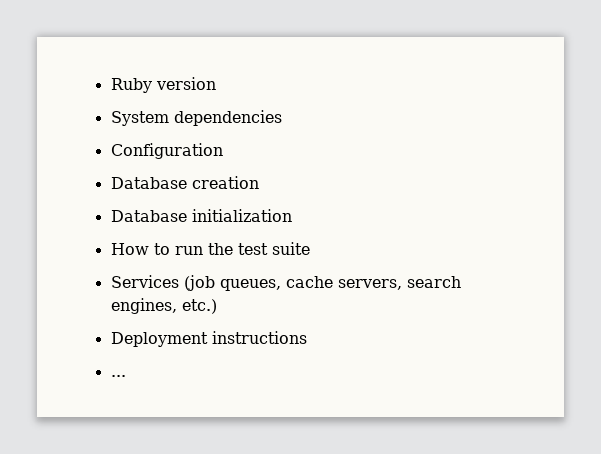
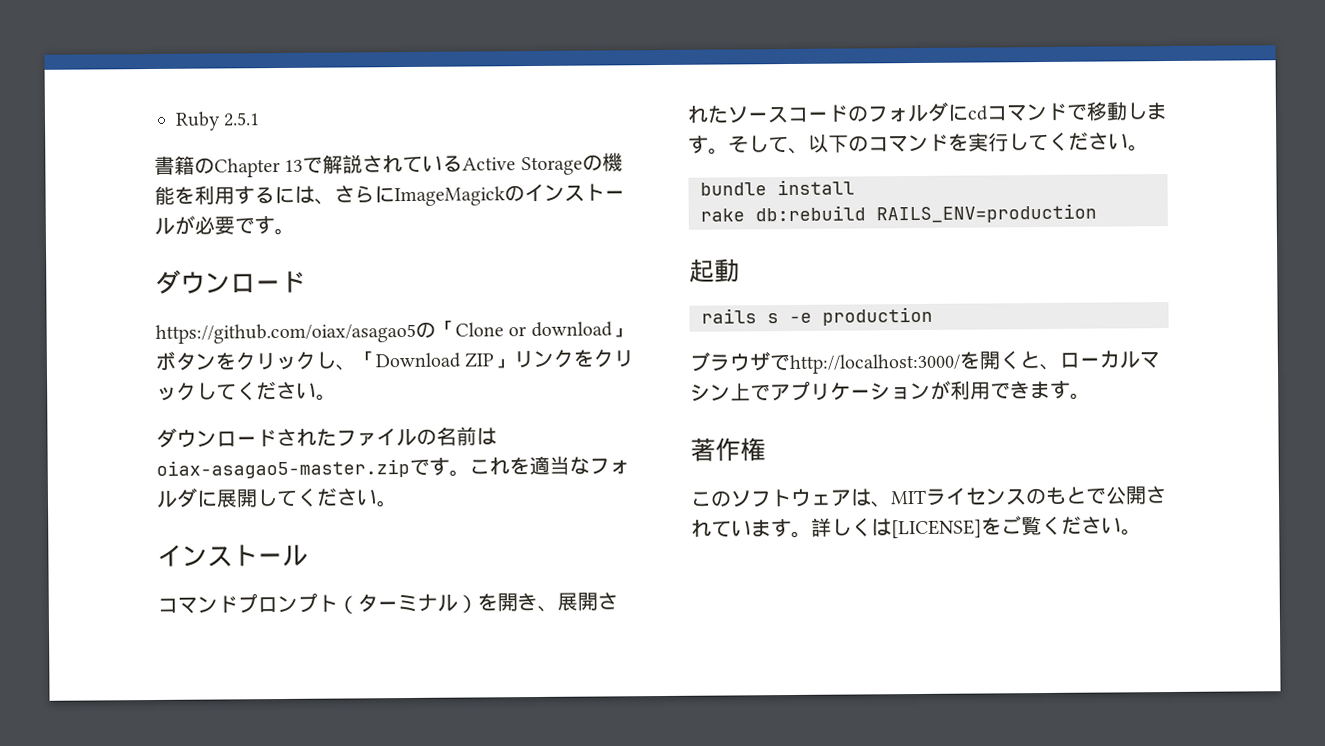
- Ruby version
- System dependencies
- Configuration
- Database creation
- Database initialization
- How to run the test suite
- Services (job queues, cache servers, search engines, etc.)
- Deployment instructions
- ...
+ Ruby 2.5.1
+ 書籍のChapter 13で解説されているActive Storageの機能を利用するには、さらにImageMagickのインストールが必要です。
+ ダウンロード
+ https://github.com/oiax/asagao5の「Clone or download」ボタンをクリックし、「Download ZIP」リンクをクリックしてください。
+ ダウンロードされたファイルの名前はoiax-asagao5-master.zipです。これを適当なフォルダに展開してください。
+ インストール
+ コマンドプロンプト（ターミナル）を開き、展開されたソースコードのフォルダにcdコマンドで移動します。そして、以下のコマンドを実行してください。
+ bundle install
+ rake db:rebuild RAILS_ENV=production
+ 起動
+ rails s -e production
+ ブラウザでhttp://localhost:3000/を開くと、ローカルマシン上でアプリケーションが利用できます。
+ 著作権
+ このソフトウェアは、MITライセンスのもとで公開されています。詳しくは[LICENSE]をご覧ください。

